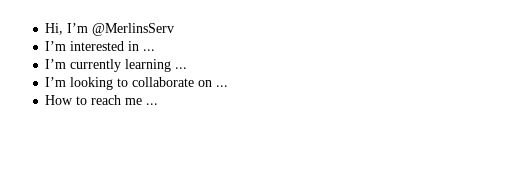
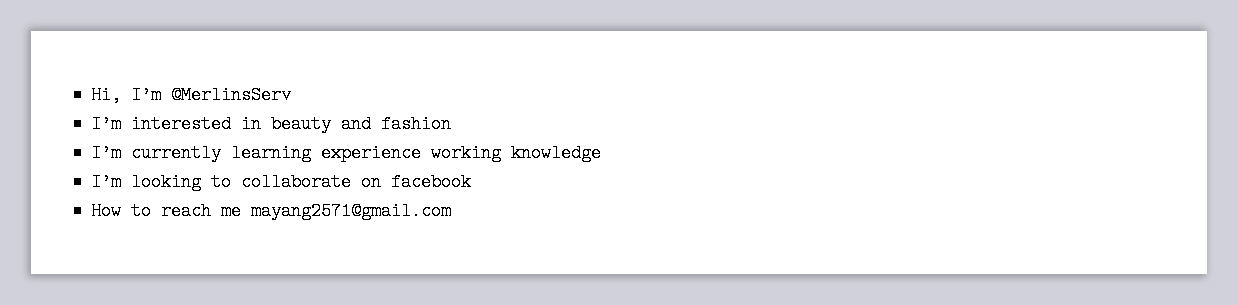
- I’m interested in ...
+ I’m interested in beauty and fashion
- I’m currently learning ...
+ I’m currently learning experience working knowledge
- I’m looking to collaborate on ...
+ I’m looking to collaborate on facebook
- How to reach me ...
+ How to reach me mayang2571@gmail.com

